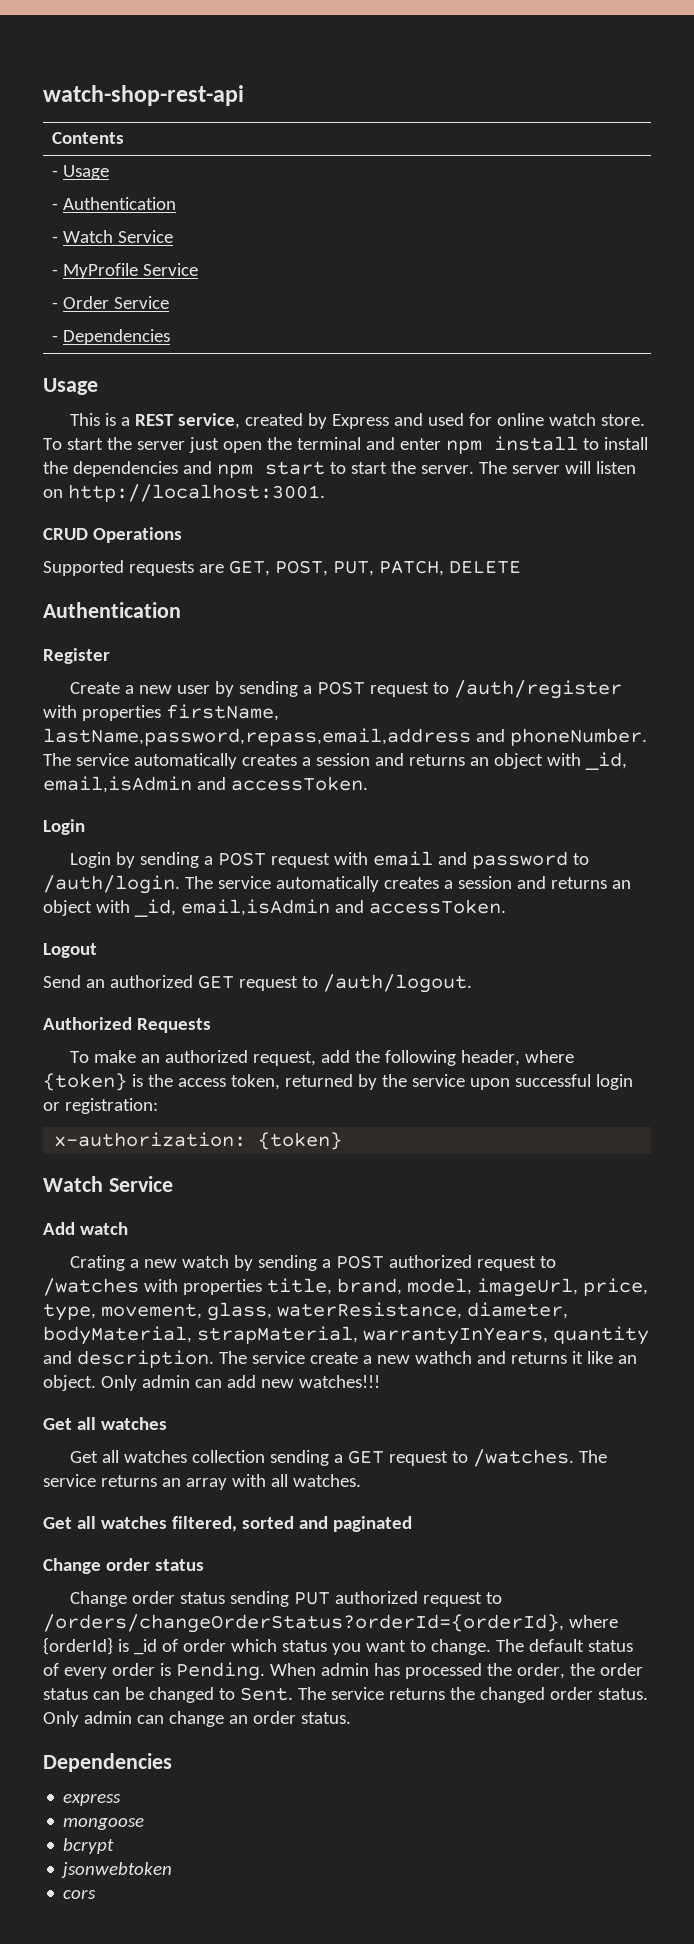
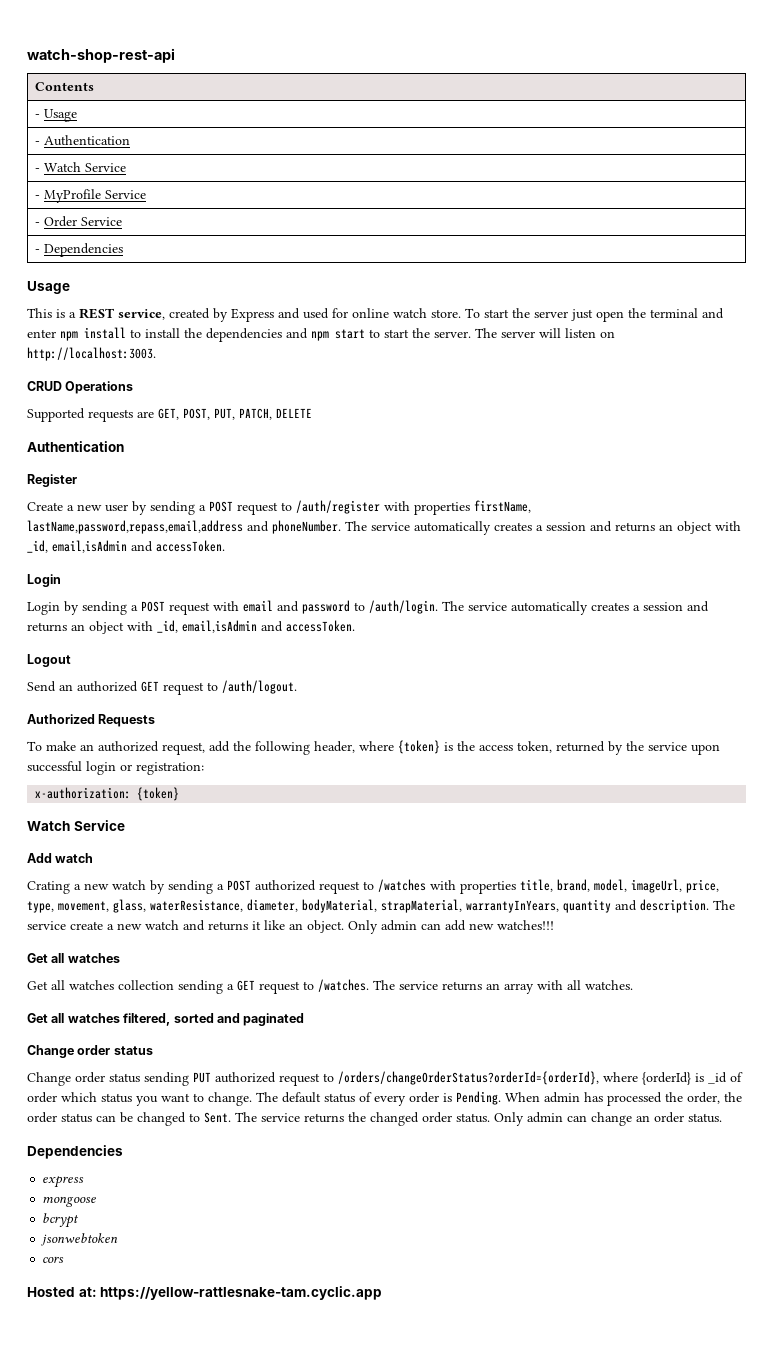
- The server will listen on http://localhost:3001.
+ The server will listen on http://localhost:3003.
- The service create a new wathch and returns it like an object.
+ The service create a new watch and returns it like an object.
+ Hosted at: https://yellow-rattlesnake-tam.cyclic.app

